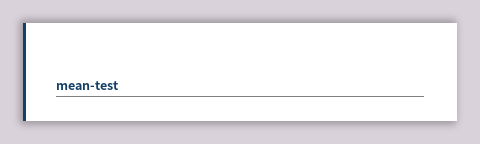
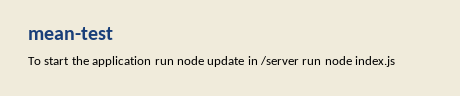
+ To start the application run node update in /server run node index.js

